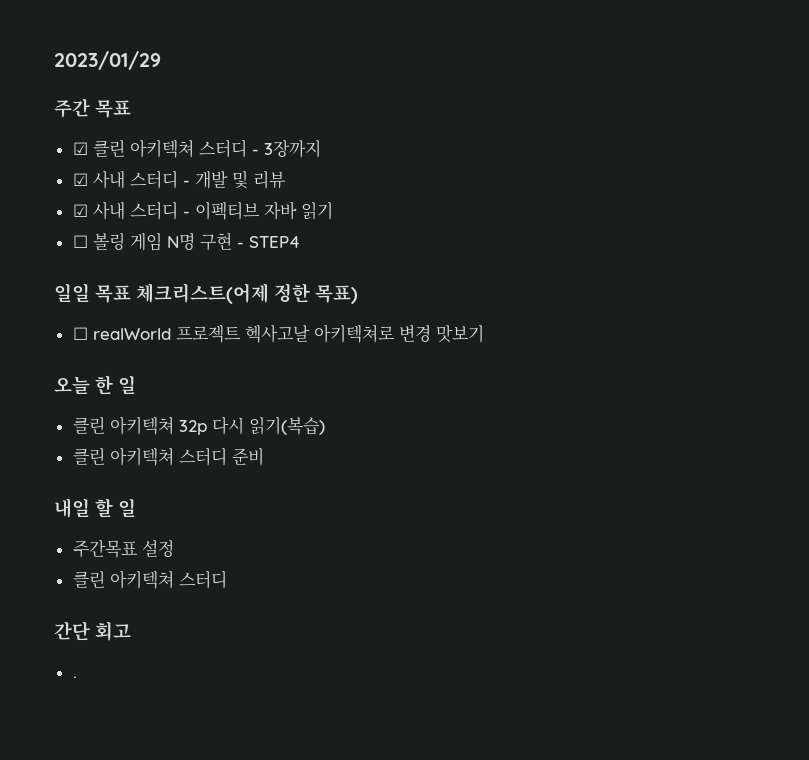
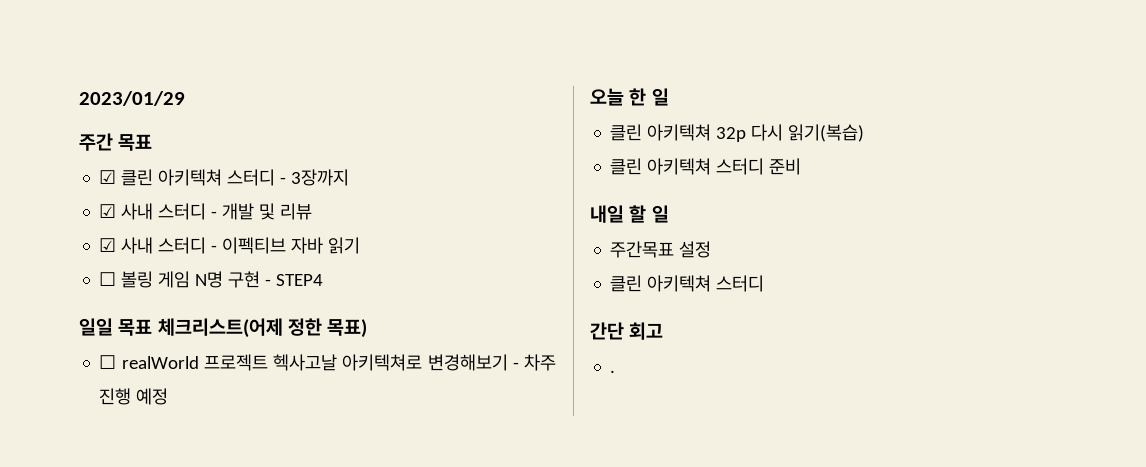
- ☐ realWorld 프로젝트 헥사고날 아키텍쳐로 변경 맛보기
+ ☐ realWorld 프로젝트 헥사고날 아키텍쳐로 변경해보기 - 차주 진행 예정

